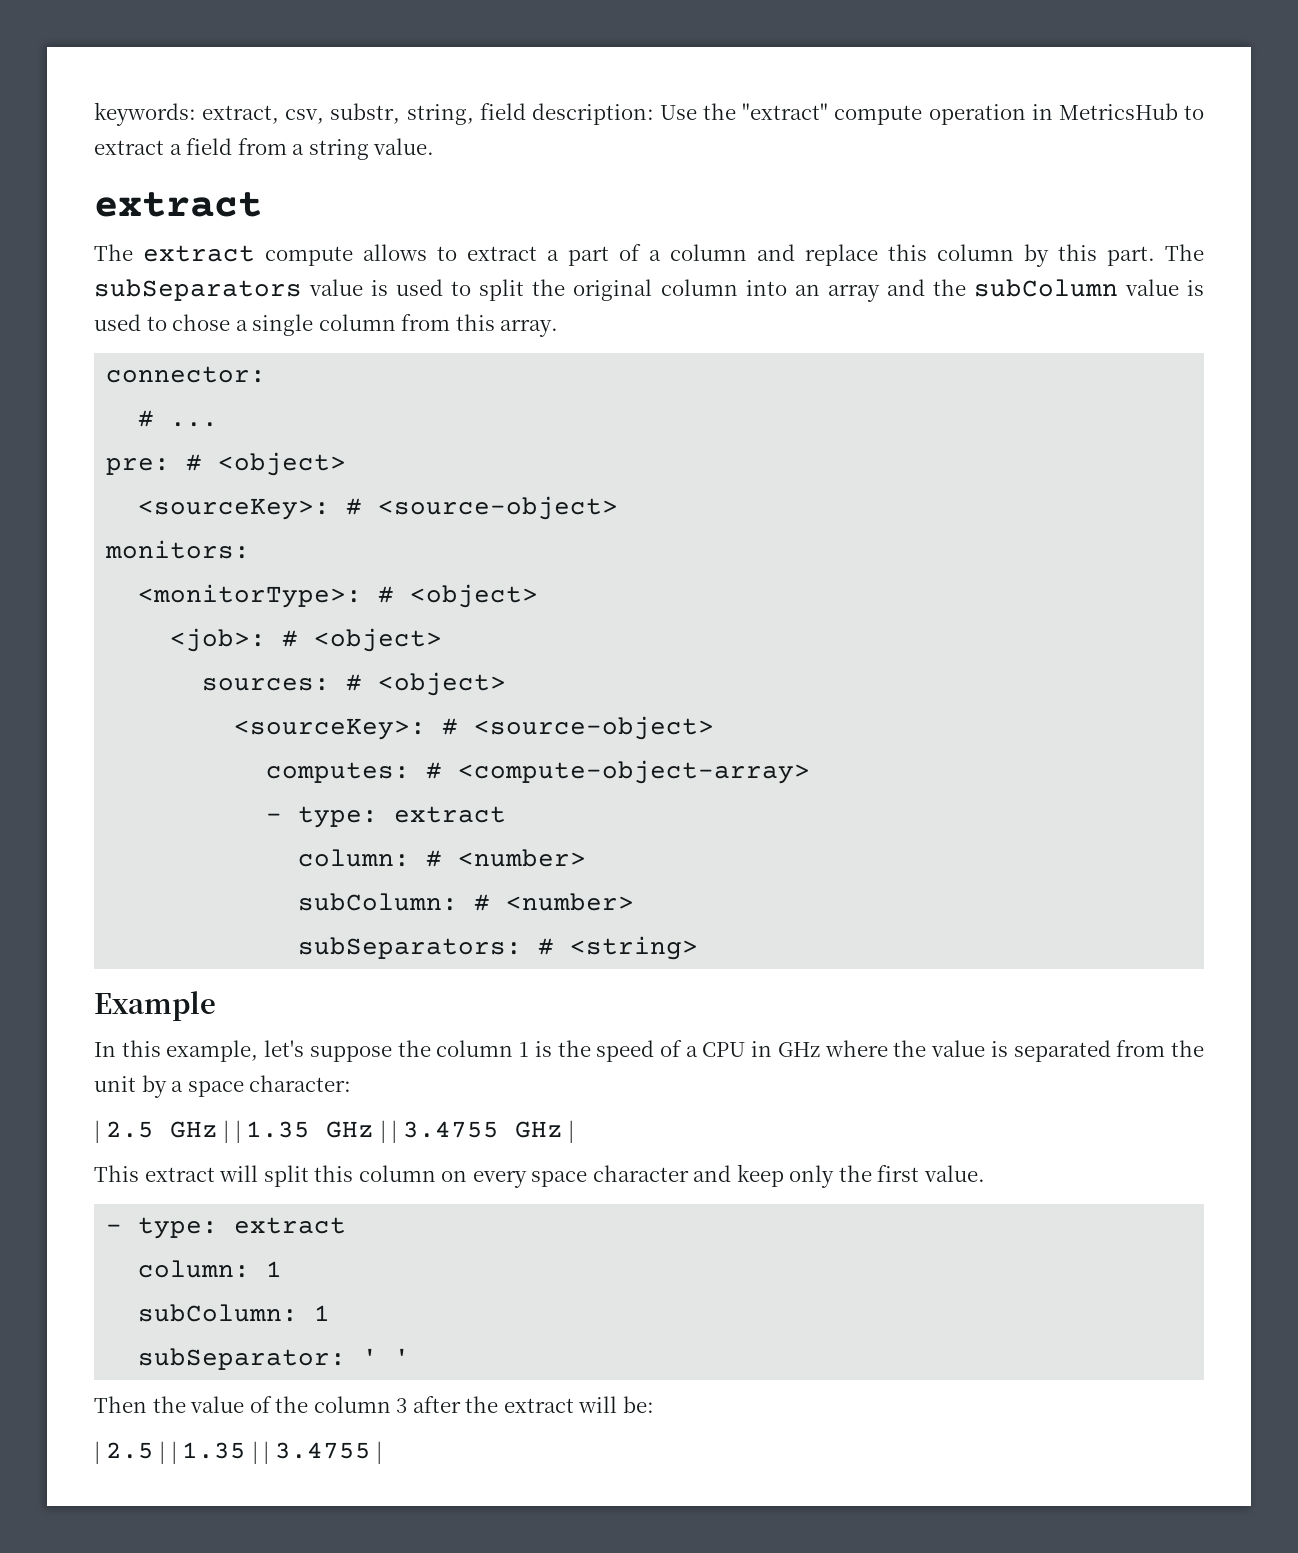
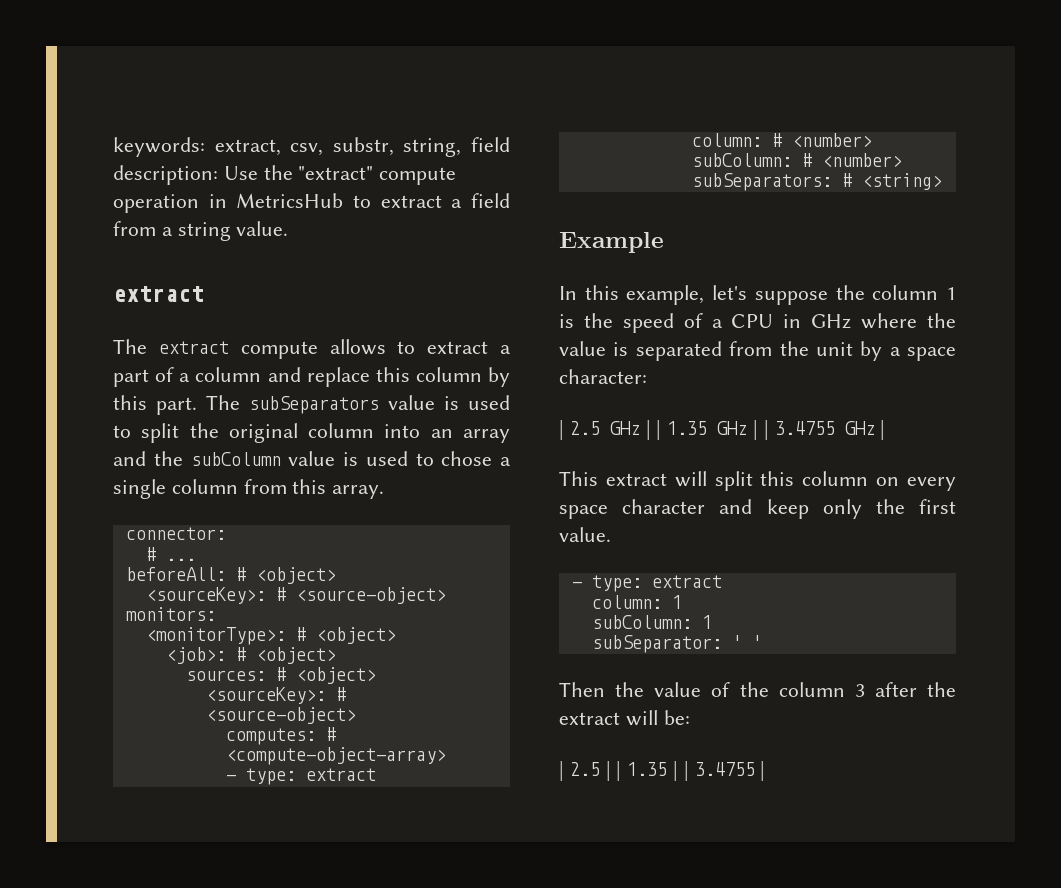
- pre: # <object>
+ beforeAll: # <object>

